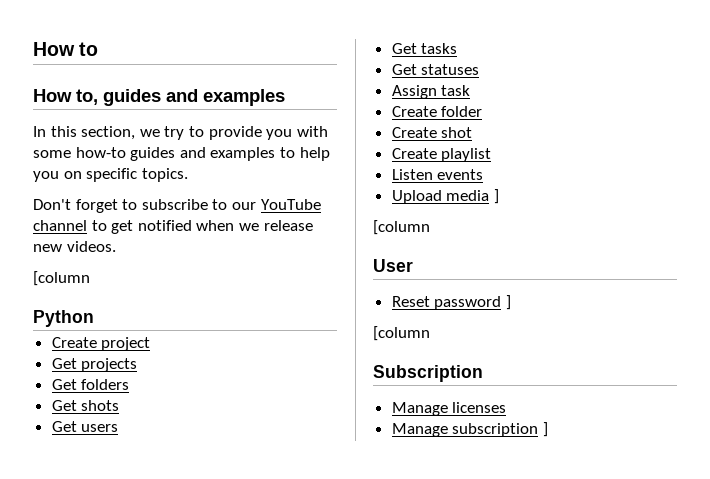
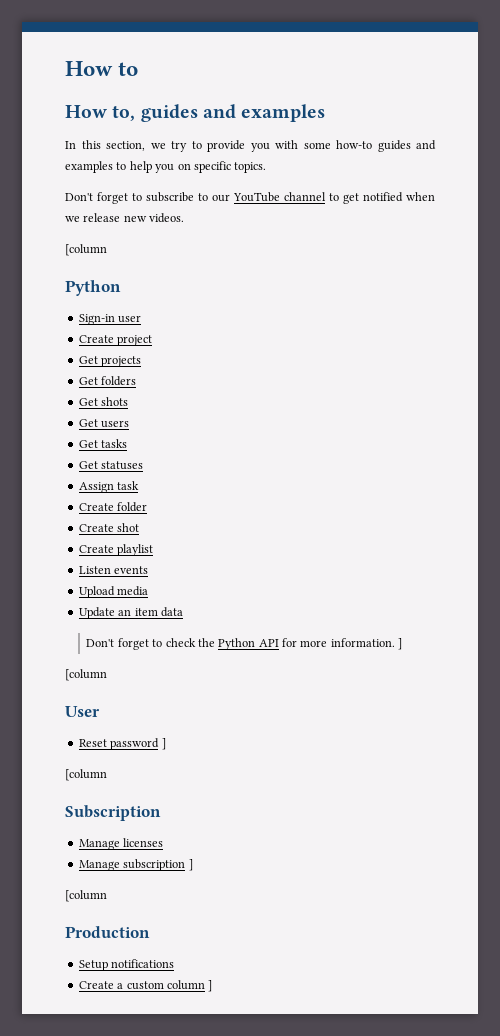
+ Sign-in user
- Upload media ]
+ Upload media
+ Update an item data
+ Don't forget to check the Python API for more information. ]
  Manage subscription ]
+ [column
+ Production
+ Setup notifications
+ Create a custom column ]

